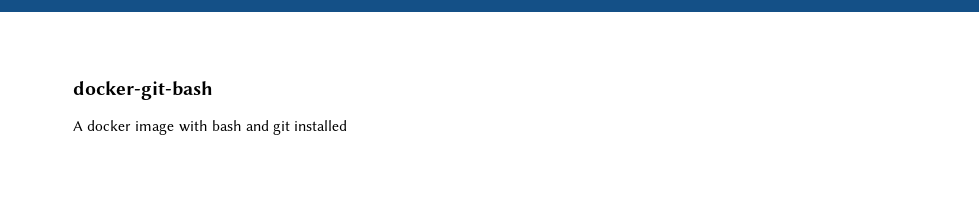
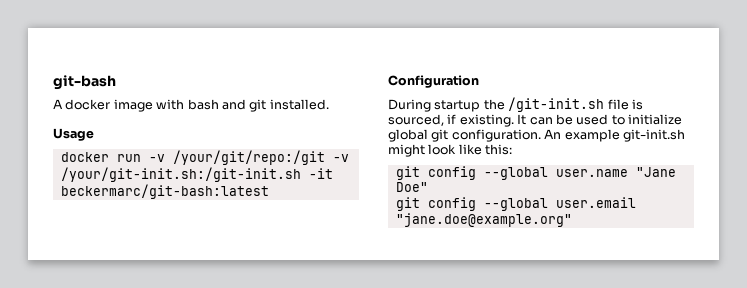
- docker-git-bash
+ git-bash
- A docker image with bash and git installed
+ A docker image with bash and git installed.
+ Usage
+ docker run -v /your/git/repo:/git -v /your/git-init.sh:/git-init.sh -it beckermarc/git-bash:latest
+ Configuration
+ During startup the /git-init.sh file is sourced, if existing. It can be used to initialize global git configuration. An example git-init.sh might look like this:
+ git config --global user.name "Jane Doe"
+ git config --global user.email "jane.doe@example.org"

